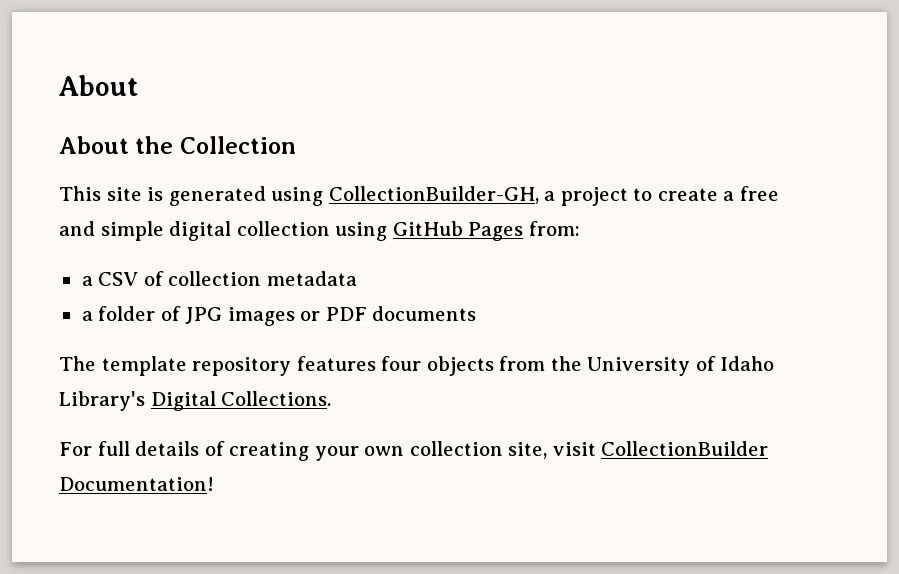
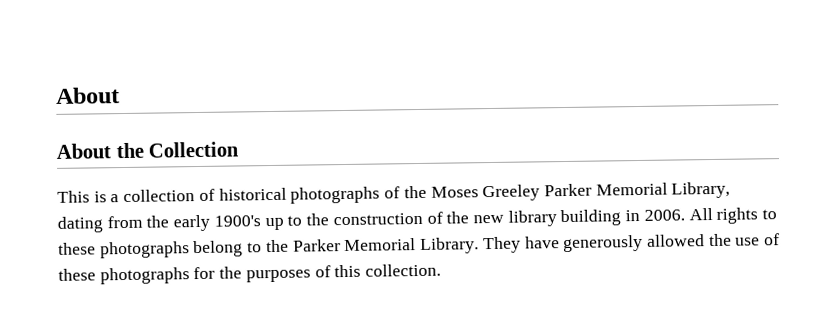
- This site is generated using CollectionBuilder-GH, a project to create a free and simple digital collection using GitHub Pages from:
- a CSV of collection metadata
- a folder of JPG images or PDF documents
- The template repository features four objects from the University of Idaho Library's Digital Collections.
- For full details of creating your own collection site, visit CollectionBuilder Documentation!
+ This is a collection of historical photographs of the Moses Greeley Parker Memorial Library, dating from the early 1900's up to the construction of the new library building in 2006. All rights to these photographs belong to the Parker Memorial Library. They have generously allowed the use of these photographs for the purposes of this collection.

